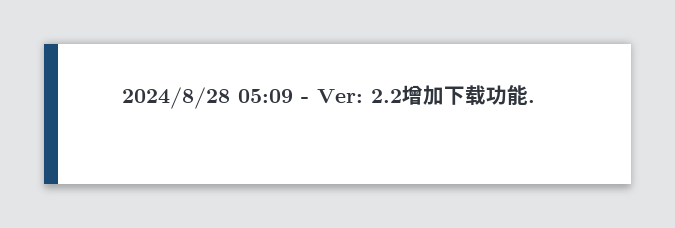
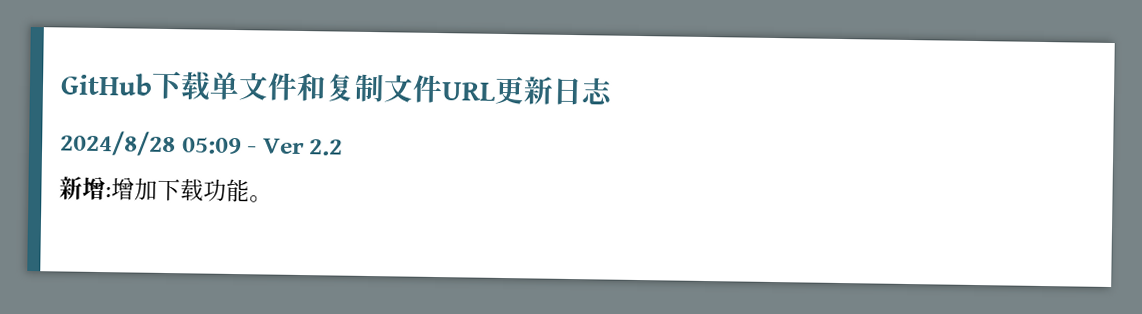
+ GitHub下载单文件和复制文件URL更新日志
- 2024/8/28 05:09 - Ver: 2.2增加下载功能.
+ 2024/8/28 05:09 - Ver 2.2
+ 新增:增加下载功能。

